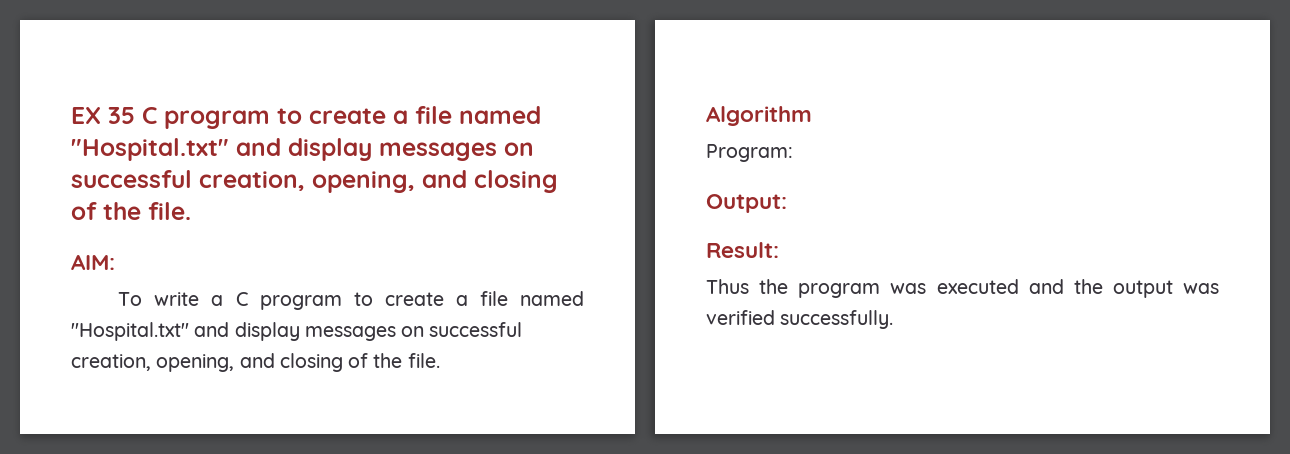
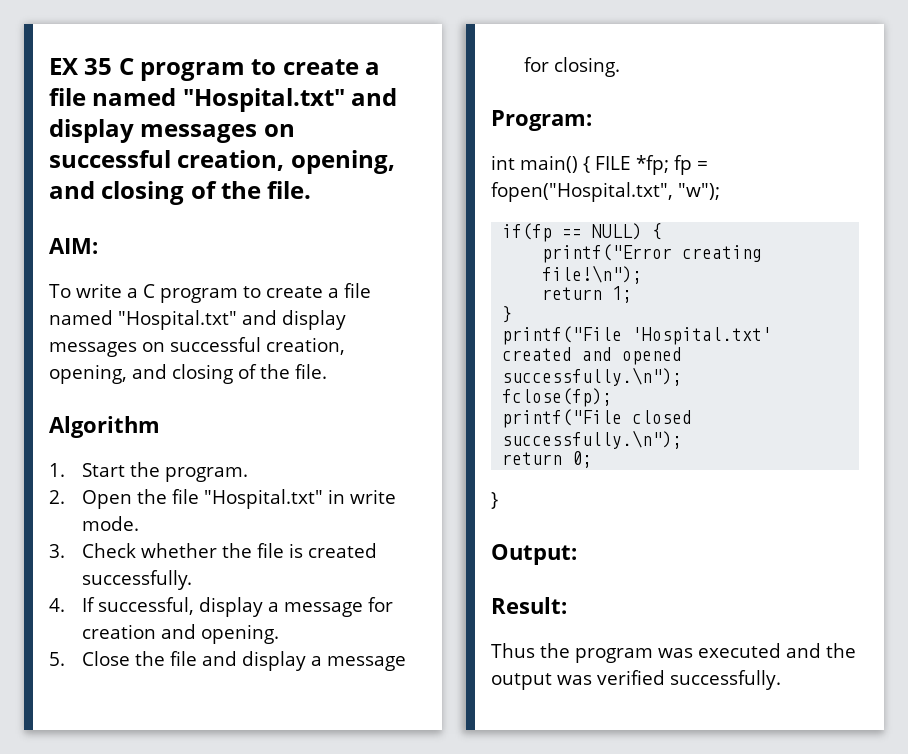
+ 1. Start the program.
+ 2. Open the file "Hospital.txt" in write mode.
+ 3. Check whether the file is created successfully.
+ 4. If successful, display a message for creation and opening.
+ 5. Close the file and display a message for closing.
  Program:
+ int main() { FILE *fp; fp = fopen("Hospital.txt", "w");
+ if(fp == NULL) {
+ printf("Error creating file!\n");
+ return 1;
+ }
+ printf("File 'Hospital.txt' created and opened successfully.\n");
+ fclose(fp);
+ printf("File closed successfully.\n");
+ return 0;
+ }

